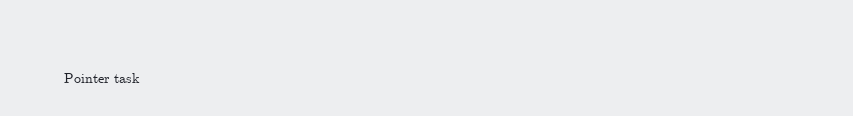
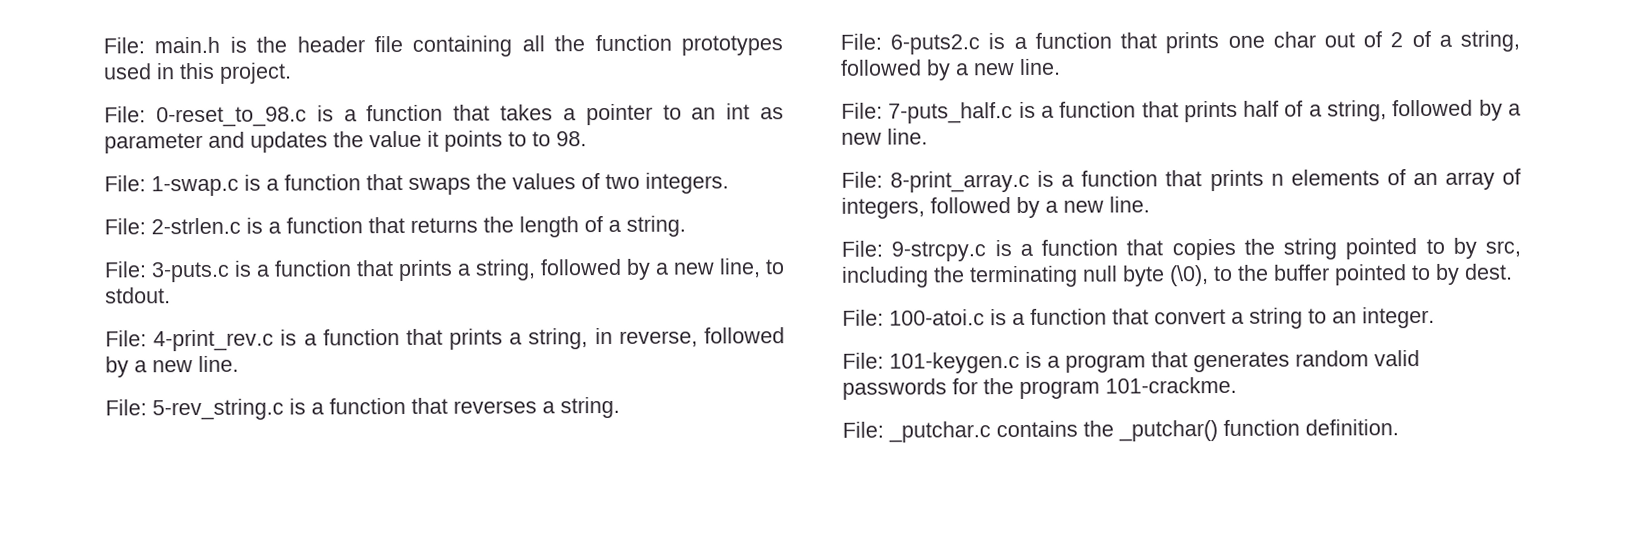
- Pointer task
+ File: main.h is the header file containing all the function prototypes used in this project.
+ File: 0-reset_to_98.c is a function that takes a pointer to an int as parameter and updates the value it points to to 98.
+ File: 1-swap.c is a function that swaps the values of two integers.
+ File: 2-strlen.c is a function that returns the length of a string.
+ File: 3-puts.c is a function that prints a string, followed by a new line, to stdout.
+ File: 4-print_rev.c is a function that prints a string, in reverse, followed by a new line.
+ File: 5-rev_string.c is a function that reverses a string.
+ File: 6-puts2.c is a function that prints one char out of 2 of a string, followed by a new line.
+ File: 7-puts_half.c is a function that prints half of a string, followed by a new line.
+ File: 8-print_array.c is a function that prints n elements of an array of integers, followed by a new line.
+ File: 9-strcpy.c is a function that copies the string pointed to by src, including the terminating null byte (\0), to the buffer pointed to by dest.
+ File: 100-atoi.c is a function that convert a string to an integer.
+ File: 101-keygen.c is a program that generates random valid passwords for the program 101-crackme.
+ File: _putchar.c contains the _putchar() function definition.

